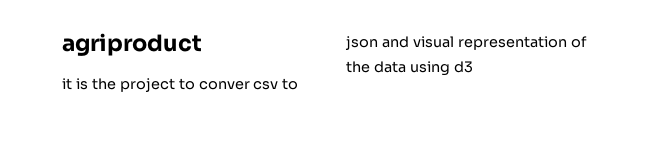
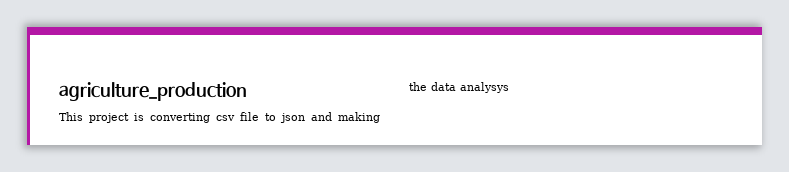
- agriproduct
- it is the project to conver csv to json and visual representation of the data using d3
+ agriculture_production
+ This project is converting csv file to json and making the data analysys

